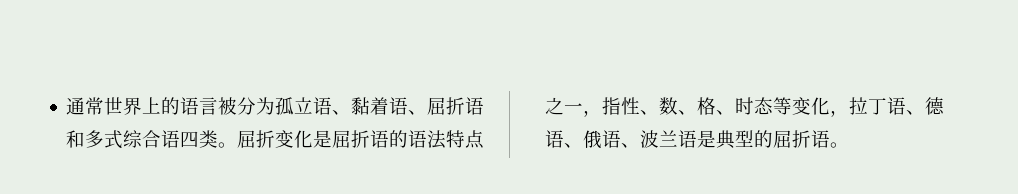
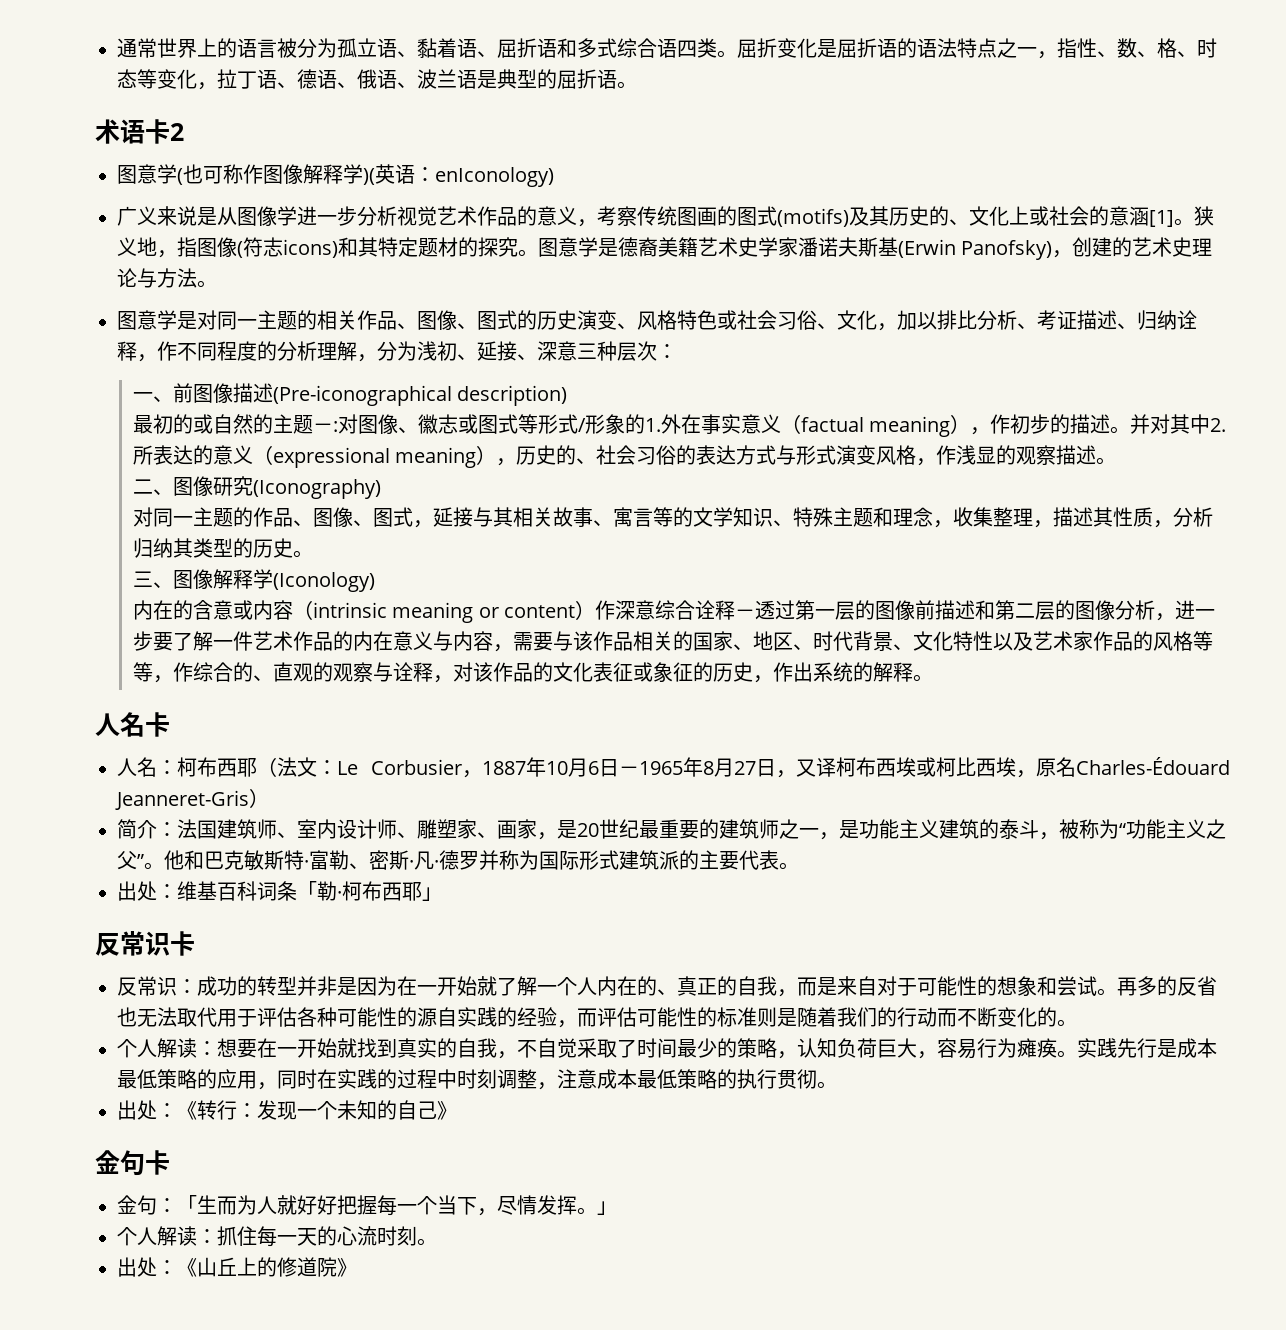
+ 术语卡2
+ 图意学(也可称作图像解释学)(英语：enIconology)
+ 广义来说是从图像学进一步分析视觉艺术作品的意义，考察传统图画的图式(motifs)及其历史的、文化上或社会的意涵[1]。狭义地，指图像(符志icons)和其特定题材的探究。图意学是德裔美籍艺术史学家潘诺夫斯基(Erwin Panofsky)，创建的艺术史理论与方法。
+ 图意学是对同一主题的相关作品、图像、图式的历史演变、风格特色或社会习俗、文化，加以排比分析、考证描述、归纳诠释，作不同程度的分析理解，分为浅初、延接、深意三种层次：
+ 一、前图像描述(Pre-iconographical description)
+ 最初的或自然的主题－:对图像、徽志或图式等形式/形象的1.外在事实意义（factual meaning），作初步的描述。并对其中2.所表达的意义（expressional meaning），历史的、社会习俗的表达方式与形式演变风格，作浅显的观察描述。
+ 二、图像研究(Iconography)
+ 对同一主题的作品、图像、图式，延接与其相关故事、寓言等的文学知识、特殊主题和理念，收集整理，描述其性质，分析归纳其类型的历史。
+ 三、图像解释学(Iconology)
+ 内在的含意或内容（intrinsic meaning or content）作深意综合诠释－透过第一层的图像前描述和第二层的图像分析，进一步要了解一件艺术作品的内在意义与内容，需要与该作品相关的国家、地区、时代背景、文化特性以及艺术家作品的风格等等，作综合的、直观的观察与诠释，对该作品的文化表征或象征的历史，作出系统的解释。
+ 人名卡
+ 人名：柯布西耶（法文：Le Corbusier，1887年10月6日－1965年8月27日，又译柯布西埃或柯比西埃，原名Charles-Édouard Jeanneret-Gris）
+ 简介：法国建筑师、室内设计师、雕塑家、画家，是20世纪最重要的建筑师之一，是功能主义建筑的泰斗，被称为“功能主义之父”。他和巴克敏斯特·富勒、密斯·凡·德罗并称为国际形式建筑派的主要代表。
+ 出处：维基百科词条「勒·柯布西耶」
+ 反常识卡
+ 反常识：成功的转型并非是因为在一开始就了解一个人内在的、真正的自我，而是来自对于可能性的想象和尝试。再多的反省也无法取代用于评估各种可能性的源自实践的经验，而评估可能性的标准则是随着我们的行动而不断变化的。
+ 个人解读：想要在一开始就找到真实的自我，不自觉采取了时间最少的策略，认知负荷巨大，容易行为瘫痪。实践先行是成本最低策略的应用，同时在实践的过程中时刻调整，注意成本最低策略的执行贯彻。
+ 出处：《转行：发现一个未知的自己》
+ 金句卡
+ 金句：「生而为人就好好把握每一个当下，尽情发挥。」
+ 个人解读：抓住每一天的心流时刻。
+ 出处：《山丘上的修道院》

